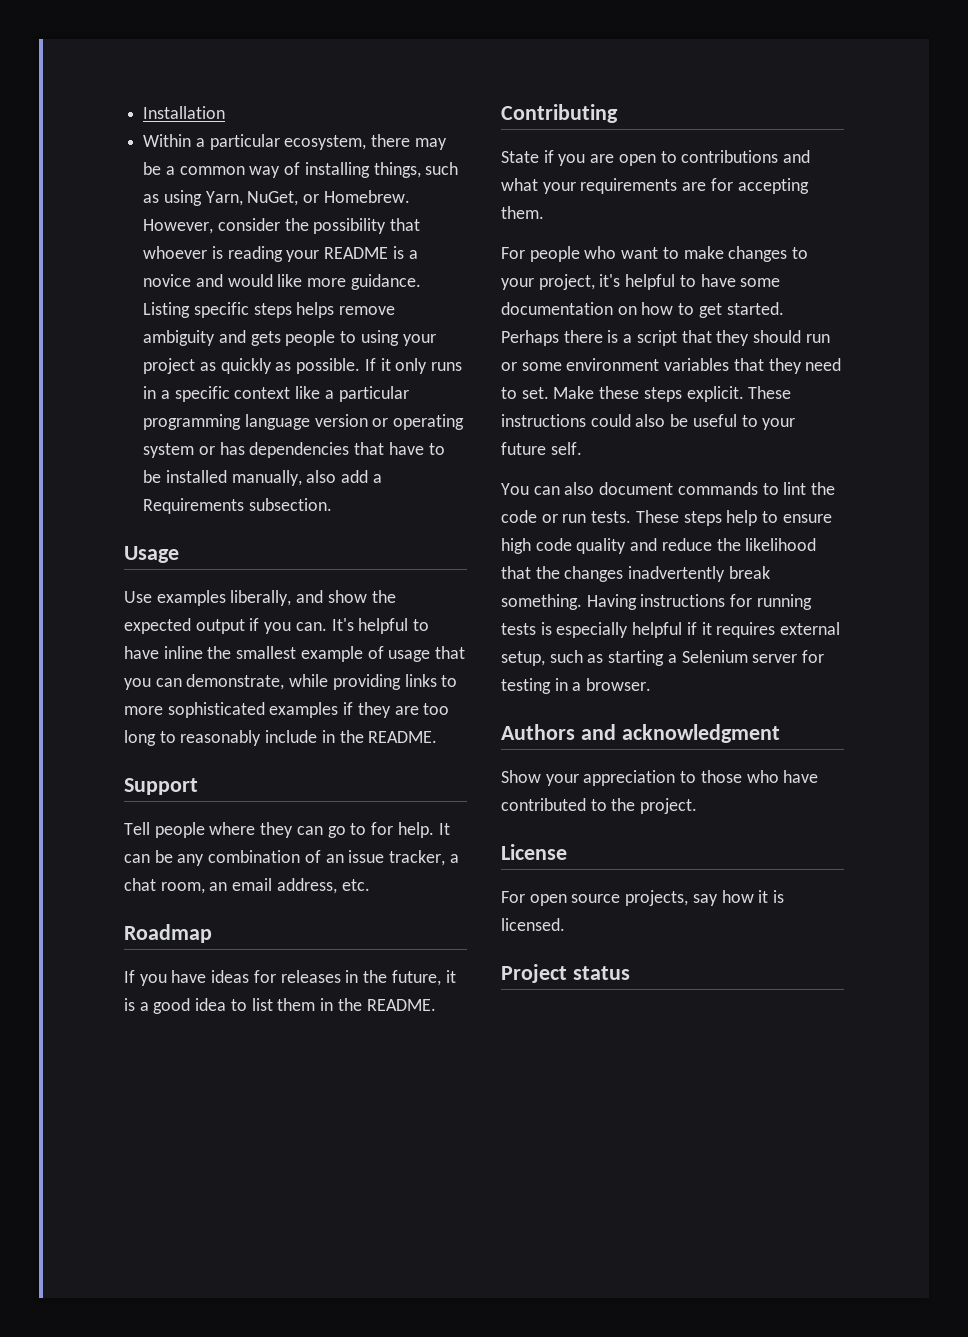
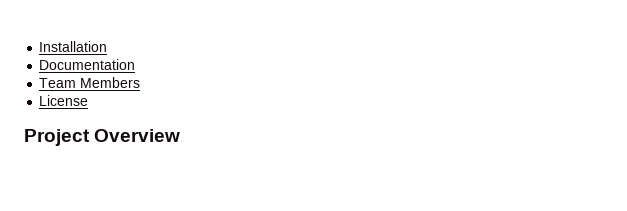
- Within a particular ecosystem, there may be a common way of installing things, such as using Yarn, NuGet, or Homebrew. However, consider the possibility that whoever is reading your README is a novice and would like more guidance. Listing specific steps helps remove ambiguity and gets people to using your project as quickly as possible. If it only runs in a specific context like a particular programming language version or operating system or has dependencies that have to be installed manually, also add a Requirements subsection.
- Usage
- Use examples liberally, and show the expected output if you can. It's helpful to have inline the smallest example of usage that you can demonstrate, while providing links to more sophisticated examples if they are too long to reasonably include in the README.
- Support
- Tell people where they can go to for help. It can be any combination of an issue tracker, a chat room, an email address, etc.
- Roadmap
- If you have ideas for releases in the future, it is a good idea to list them in the README.
- Contributing
- State if you are open to contributions and what your requirements are for accepting them.
- For people who want to make changes to your project, it's helpful to have some documentation on how to get started. Perhaps there is a script that they should run or some environment variables that they need to set. Make these steps explicit. These instructions could also be useful to your future self.
- You can also document commands to lint the code or run tests. These steps help to ensure high code quality and reduce the likelihood that the changes inadvertently break something. Having instructions for running tests is especially helpful if it requires external setup, such as starting a Selenium server for testing in a browser.
- Authors and acknowledgment
- Show your appreciation to those who have contributed to the project.
+ Documentation
+ Team Members
  License
- For open source projects, say how it is licensed.
- Project status
+ Project Overview

